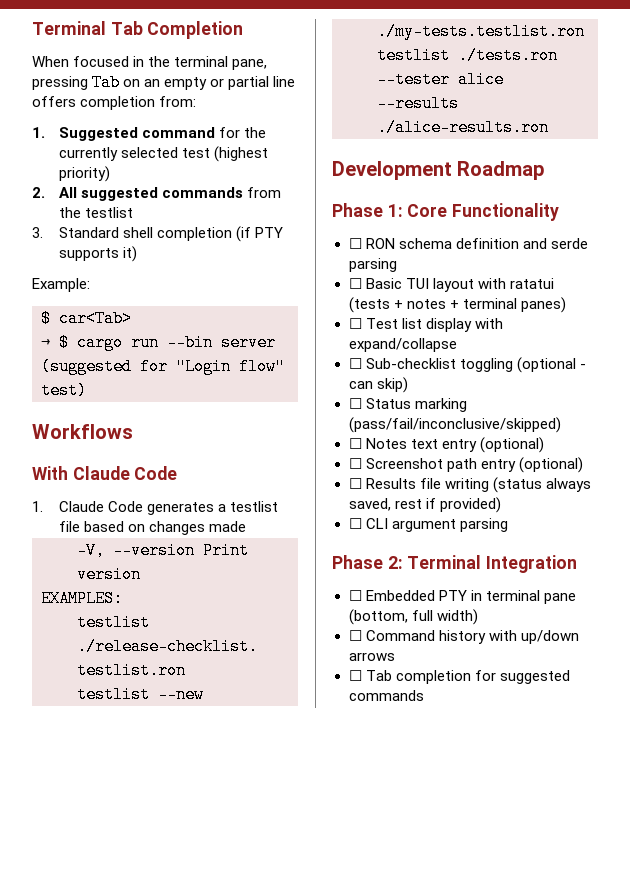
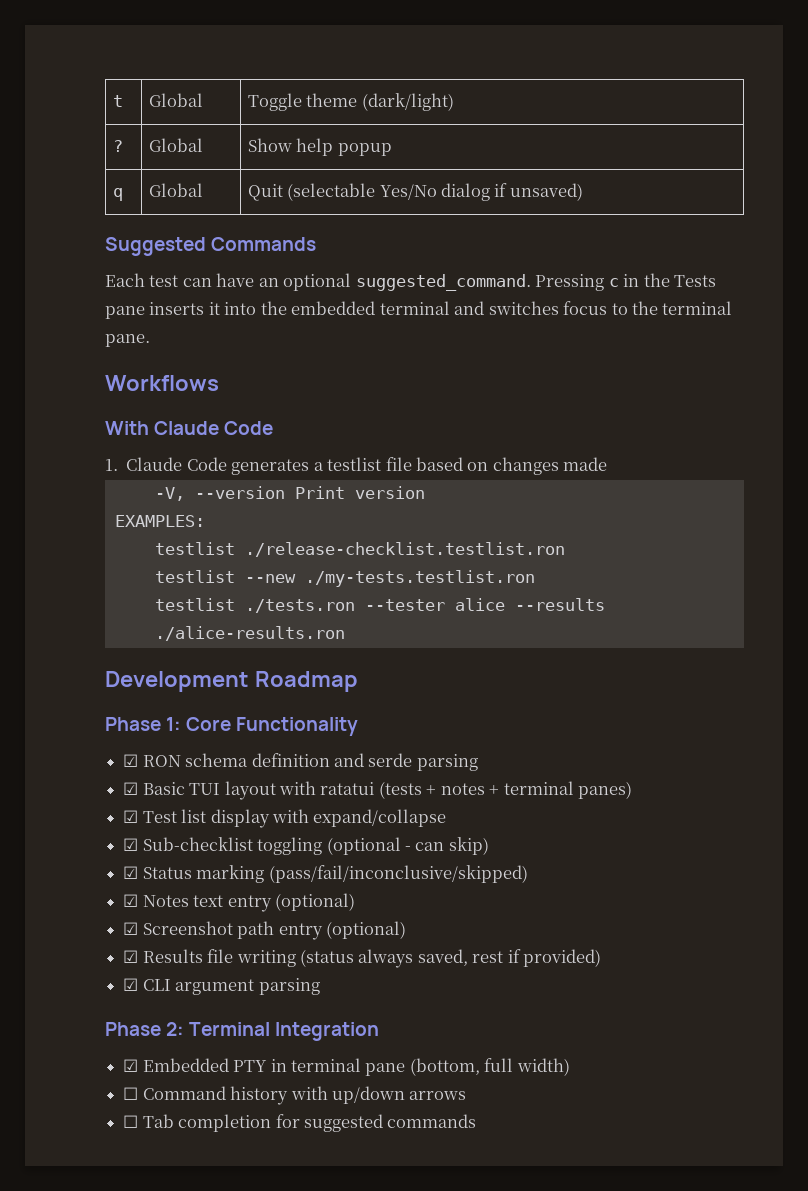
- Terminal Tab Completion
- When focused in the terminal pane, pressing Tab on an empty or partial line offers completion from:
- 1. Suggested command for the currently selected test (highest priority)
- 2. All suggested commands from the testlist
- 3. Standard shell completion (if PTY supports it)
- Example:
- $ car<Tab>
- → $ cargo run --bin server (suggested for "Login flow" test)
+ t | Global | Toggle theme (dark/light)
+ ? | Global | Show help popup
+ q | Global | Quit (selectable Yes/No dialog if unsaved)
+ Suggested Commands
+ Each test can have an optional suggested_command. Pressing c in the Tests pane inserts it into the embedded terminal and switches focus to the terminal pane.
- ☐ RON schema definition and serde parsing
+ ☑ RON schema definition and serde parsing
- ☐ Basic TUI layout with ratatui (tests + notes + terminal panes)
+ ☑ Basic TUI layout with ratatui (tests + notes + terminal panes)
- ☐ Test list display with expand/collapse
+ ☑ Test list display with expand/collapse
- ☐ Sub-checklist toggling (optional - can skip)
+ ☑ Sub-checklist toggling (optional - can skip)
- ☐ Status marking (pass/fail/inconclusive/skipped)
+ ☑ Status marking (pass/fail/inconclusive/skipped)
- ☐ Notes text entry (optional)
+ ☑ Notes text entry (optional)
- ☐ Screenshot path entry (optional)
+ ☑ Screenshot path entry (optional)
- ☐ Results file writing (status always saved, rest if provided)
+ ☑ Results file writing (status always saved, rest if provided)
- ☐ CLI argument parsing
+ ☑ CLI argument parsing
- ☐ Embedded PTY in terminal pane (bottom, full width)
+ ☑ Embedded PTY in terminal pane (bottom, full width)

